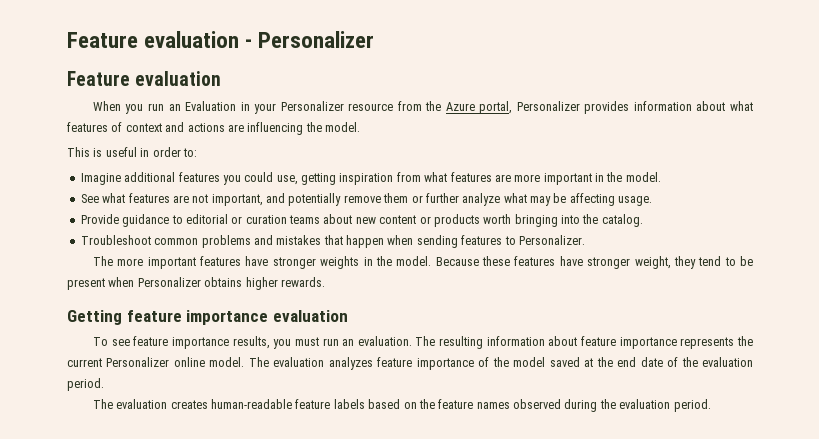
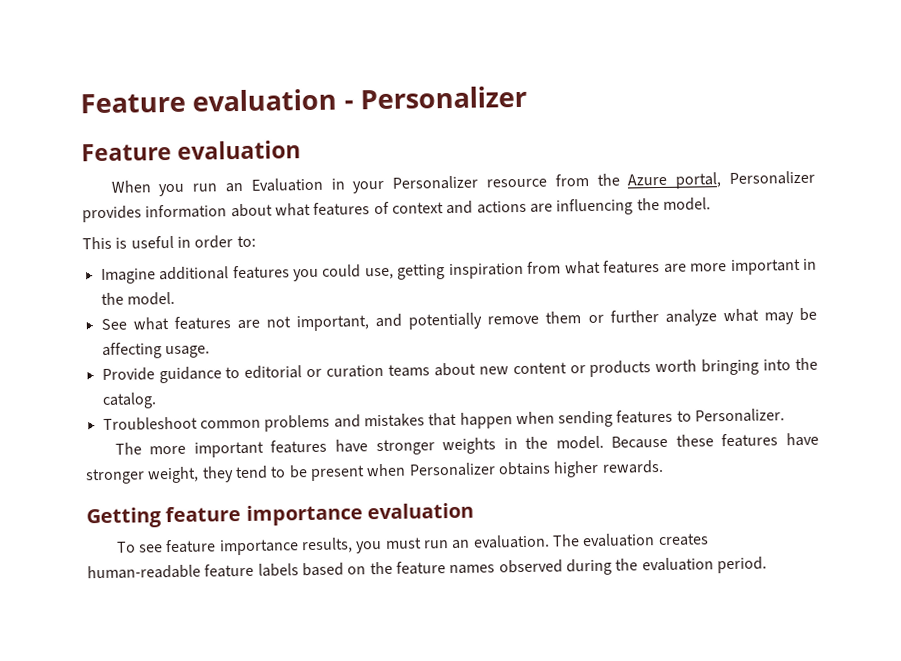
- The resulting information about feature importance represents the current Personalizer online model. The evaluation analyzes feature importance of the model saved at the end date of the evaluation period.

